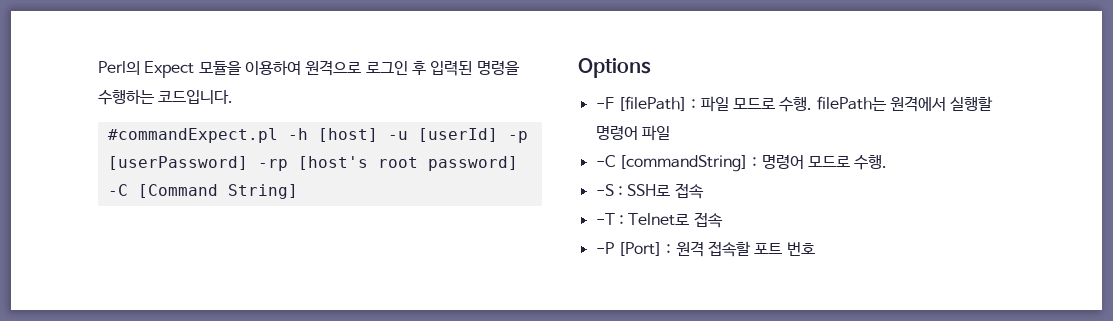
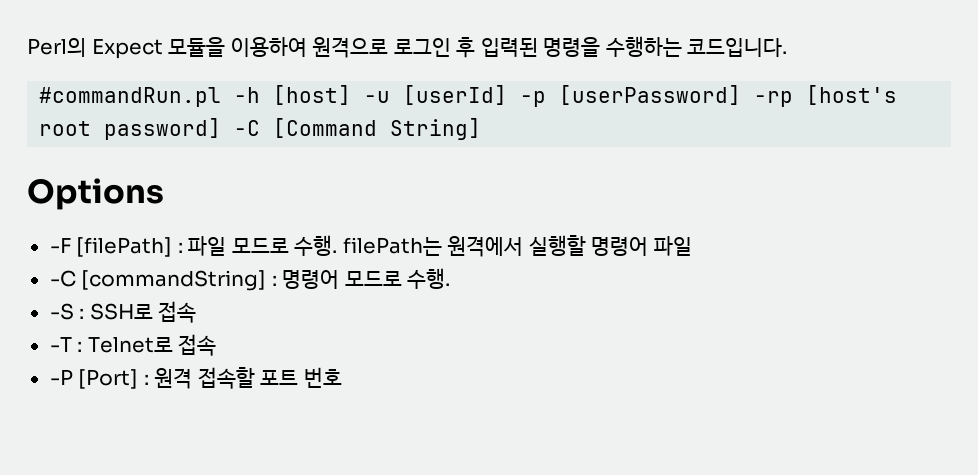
- #commandExpect.pl -h [host] -u [userId] -p [userPassword] -rp [host's root password] -C [Command String]
+ #commandRun.pl -h [host] -u [userId] -p [userPassword] -rp [host's root password] -C [Command String]

